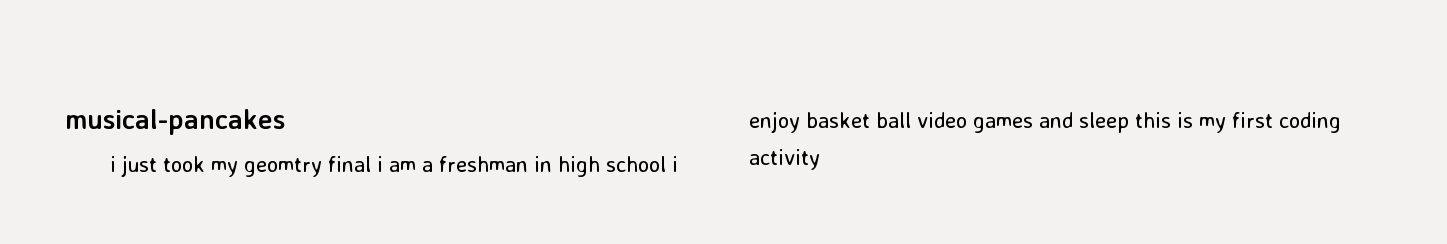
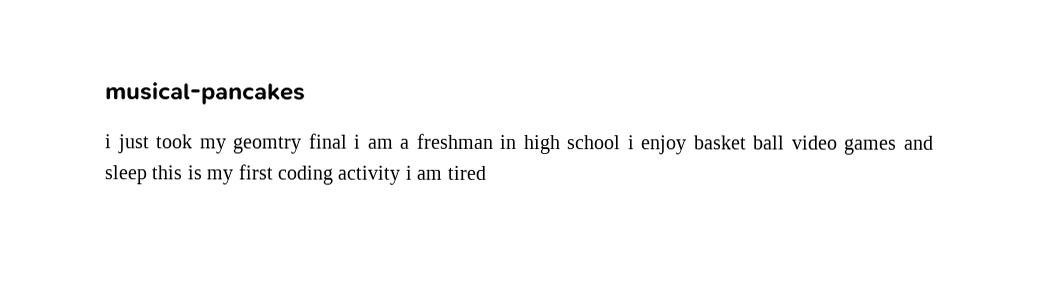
- i just took my geomtry final i am a freshman in high school i enjoy basket ball video games and sleep this is my first coding activity
+ i just took my geomtry final i am a freshman in high school i enjoy basket ball video games and sleep this is my first coding activity i am tired

